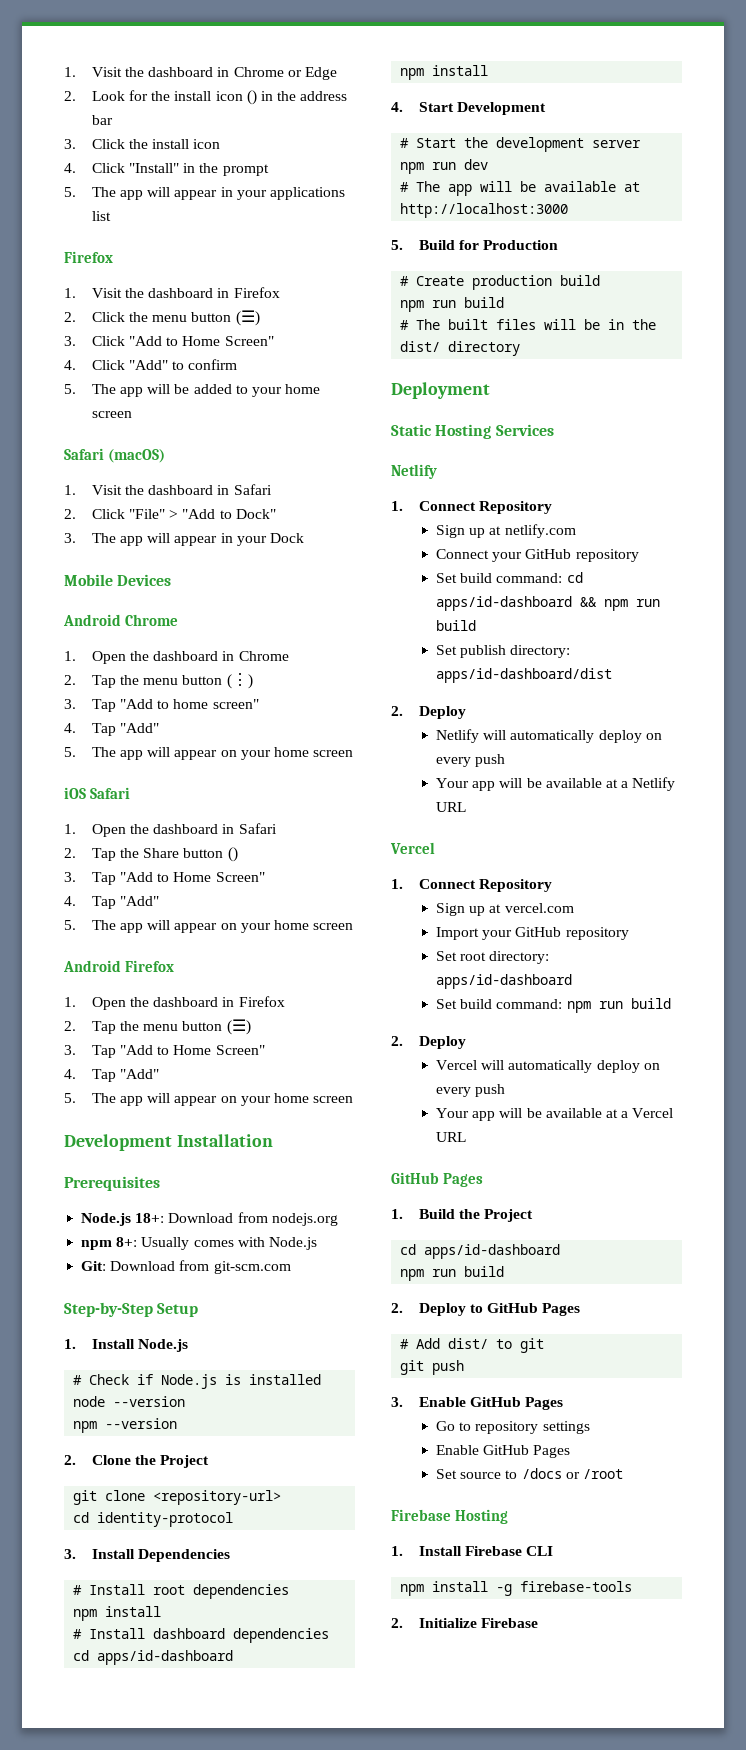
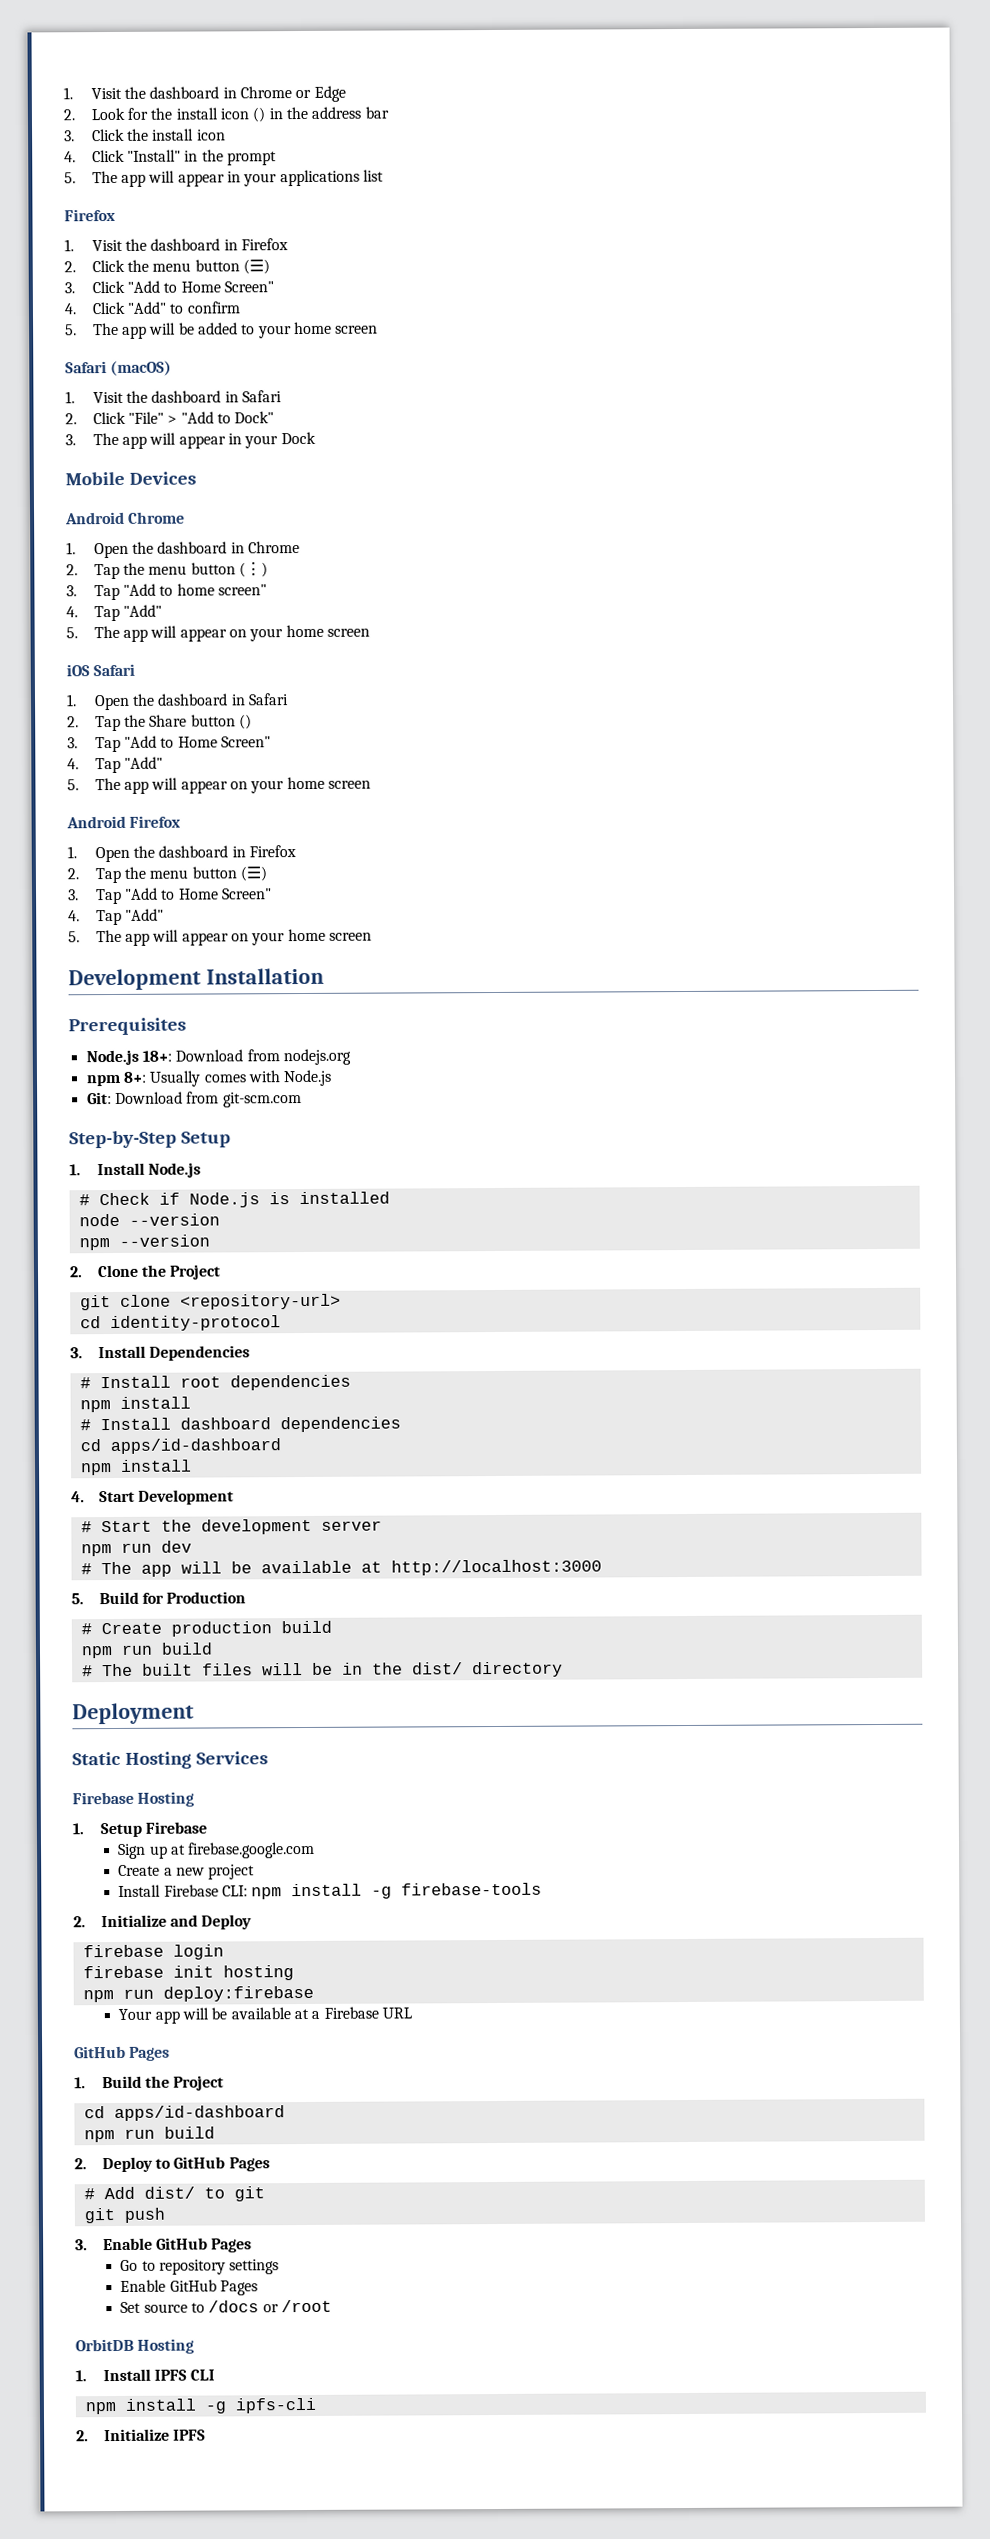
  Static Hosting Services
- Netlify
- 1. Connect Repository
- Sign up at netlify.com
- Connect your GitHub repository
- Set build command: cd apps/id-dashboard && npm run build
- Set publish directory: apps/id-dashboard/dist
- 2. Deploy
- Netlify will automatically deploy on every push
- Your app will be available at a Netlify URL
- Vercel
- 1. Connect Repository
- Sign up at vercel.com
- Import your GitHub repository
- Set root directory: apps/id-dashboard
- Set build command: npm run build
- 2. Deploy
- Vercel will automatically deploy on every push
- Your app will be available at a Vercel URL
+ Firebase Hosting
+ 1. Setup Firebase
+ Sign up at firebase.google.com
+ Create a new project
+ Install Firebase CLI: npm install -g firebase-tools
+ 2. Initialize and Deploy
+ firebase login
+ firebase init hosting
+ npm run deploy:firebase
+ Your app will be available at a Firebase URL
- Firebase Hosting
+ OrbitDB Hosting
- 1. Install Firebase CLI
+ 1. Install IPFS CLI
- npm install -g firebase-tools
- 2. Initialize Firebase
+ npm install -g ipfs-cli
+ 2. Initialize IPFS

